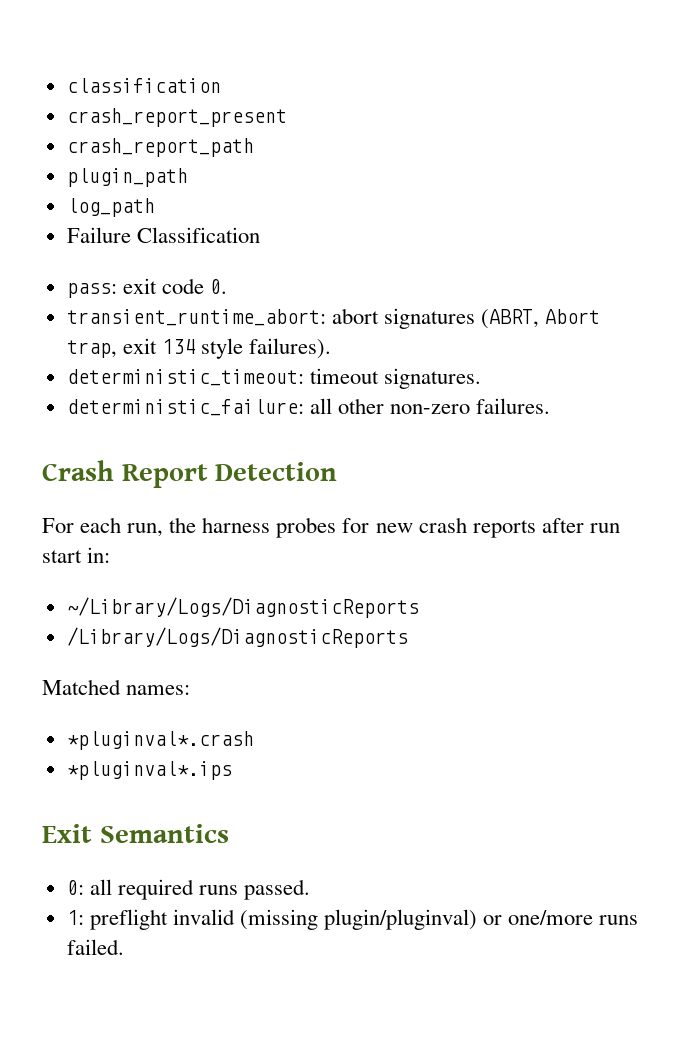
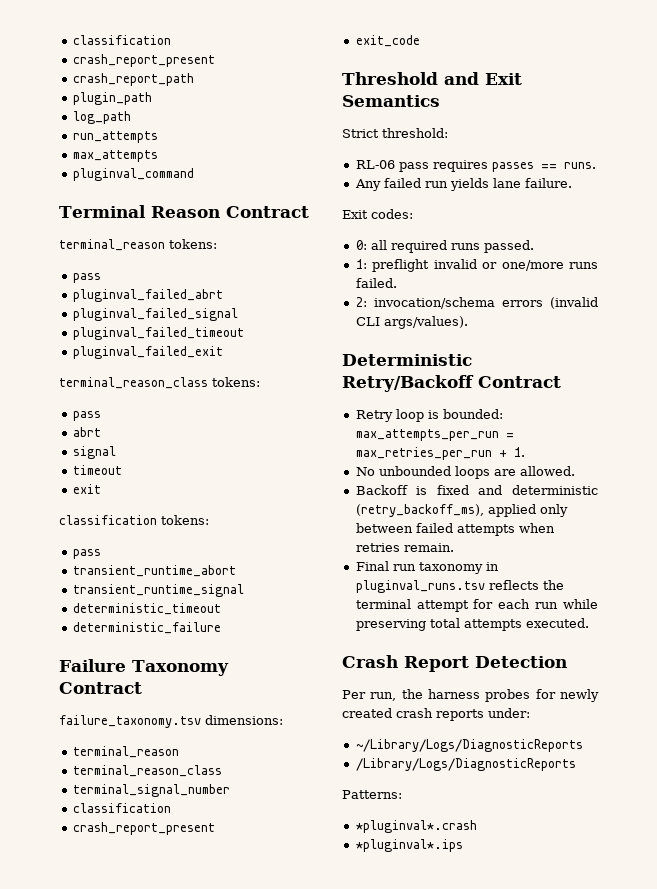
- Failure Classification
- pass: exit code 0.
- transient_runtime_abort: abort signatures (ABRT, Abort trap, exit 134 style failures).
- deterministic_timeout: timeout signatures.
- deterministic_failure: all other non-zero failures.
- Crash Report Detection
- For each run, the harness probes for new crash reports after run start in:
- ~/Library/Logs/DiagnosticReports
- /Library/Logs/DiagnosticReports
- Matched names:
- *pluginval*.crash
- *pluginval*.ips
- Exit Semantics
+ run_attempts
+ max_attempts
+ pluginval_command
+ Terminal Reason Contract
+ terminal_reason tokens:
+ pass
+ pluginval_failed_abrt
+ pluginval_failed_signal
+ pluginval_failed_timeout
+ pluginval_failed_exit
+ terminal_reason_class tokens:
+ pass
+ abrt
+ signal
+ timeout
+ exit
+ classification tokens:
+ pass
+ transient_runtime_abort
+ transient_runtime_signal
+ deterministic_timeout
+ deterministic_failure
+ Failure Taxonomy Contract
+ failure_taxonomy.tsv dimensions:
+ terminal_reason
+ terminal_reason_class
+ terminal_signal_number
+ classification
+ crash_report_present
+ exit_code
+ Threshold and Exit Semantics
+ Strict threshold:
+ RL-06 pass requires passes == runs.
+ Any failed run yields lane failure.
+ Exit codes:
- 1: preflight invalid (missing plugin/pluginval) or one/more runs failed.
+ 1: preflight invalid or one/more runs failed.
+ 2: invocation/schema errors (invalid CLI args/values).
+ Deterministic Retry/Backoff Contract
+ Retry loop is bounded: max_attempts_per_run = max_retries_per_run + 1.
+ No unbounded loops are allowed.
+ Backoff is fixed and deterministic (retry_backoff_ms), applied only between failed attempts when retries remain.
+ Final run taxonomy in pluginval_runs.tsv reflects the terminal attempt for each run while preserving total attempts executed.
+ Crash Report Detection
+ Per run, the harness probes for newly created crash reports under:
+ ~/Library/Logs/DiagnosticReports
+ /Library/Logs/DiagnosticReports
+ Patterns:
+ *pluginval*.crash
+ *pluginval*.ips

